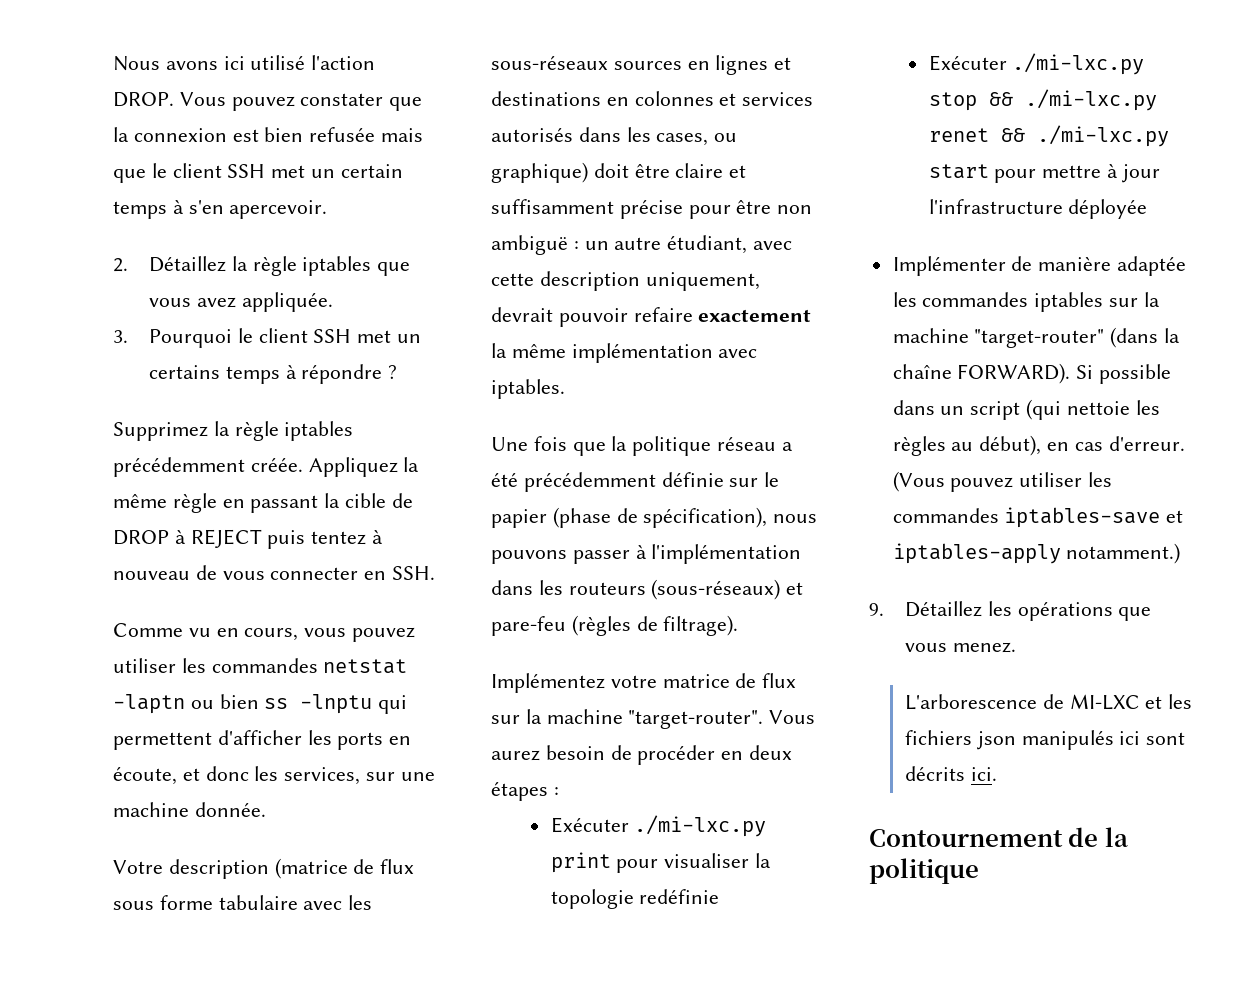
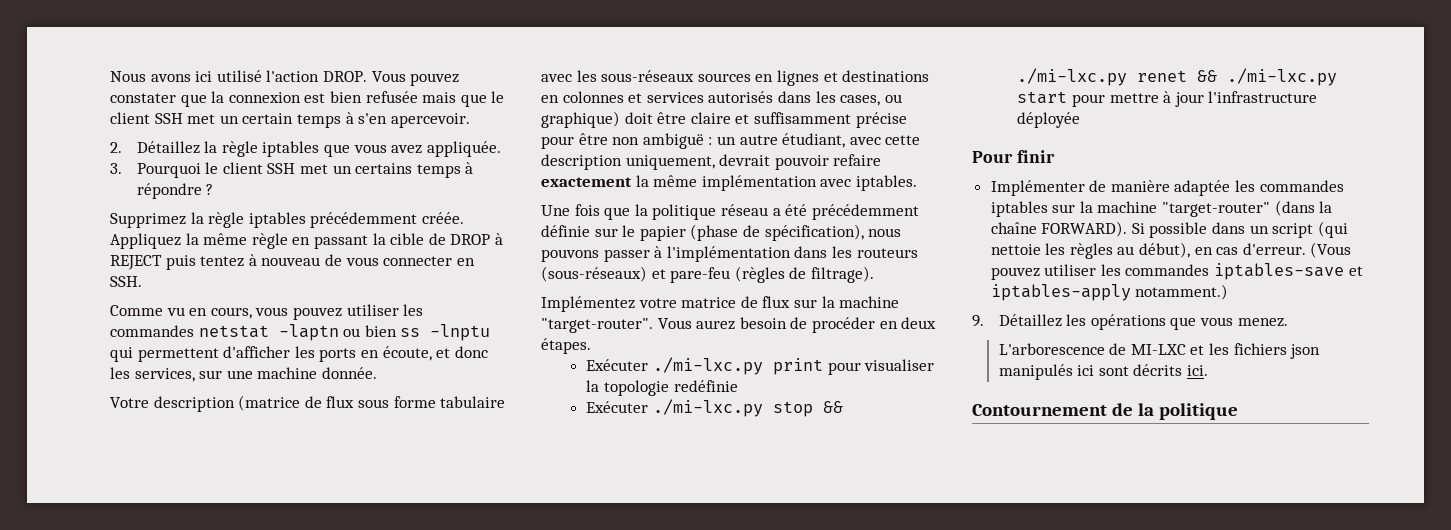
- Vous aurez besoin de procéder en deux étapes :
+ Vous aurez besoin de procéder en deux étapes.
+ Pour finir

